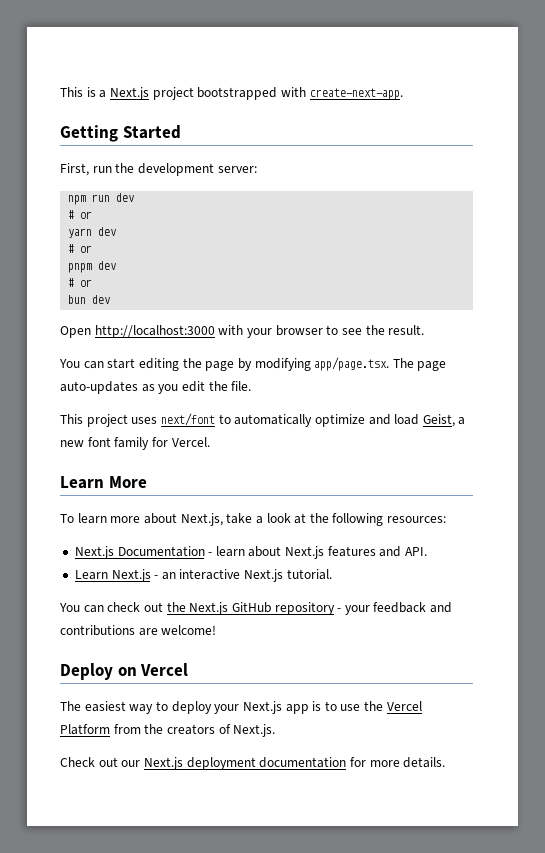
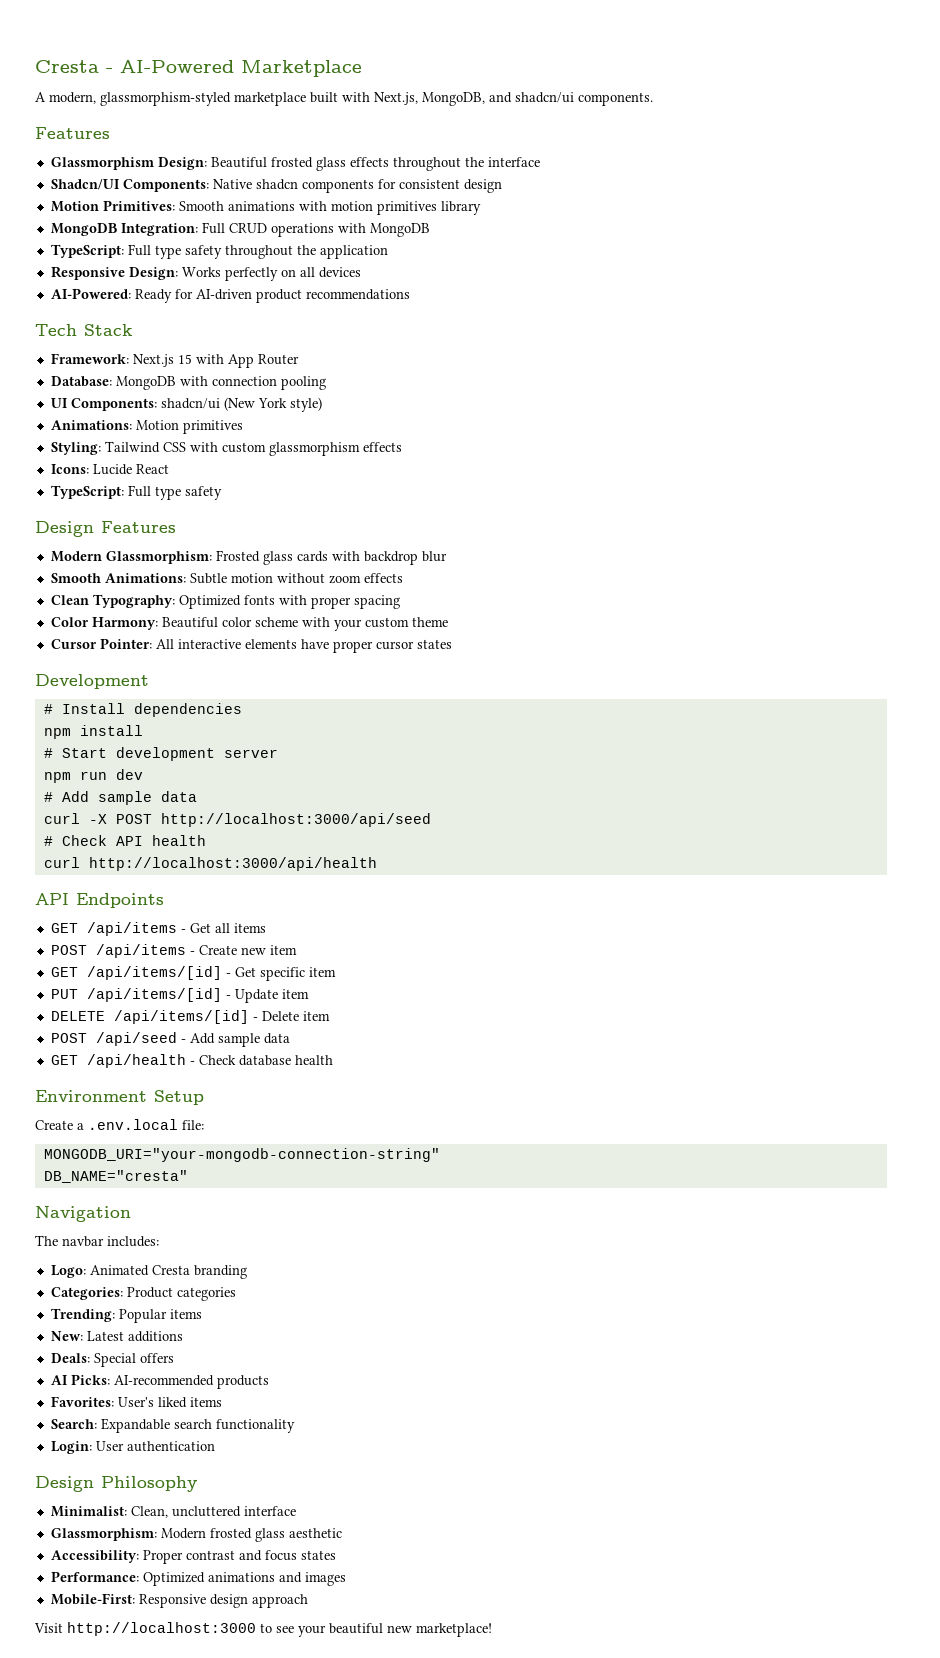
- This is a Next.js project bootstrapped with create-next-app.
- Getting Started
- First, run the development server:
+ Cresta - AI-Powered Marketplace
+ A modern, glassmorphism-styled marketplace built with Next.js, MongoDB, and shadcn/ui components.
+ Features
+ Glassmorphism Design: Beautiful frosted glass effects throughout the interface
+ Shadcn/UI Components: Native shadcn components for consistent design
+ Motion Primitives: Smooth animations with motion primitives library
+ MongoDB Integration: Full CRUD operations with MongoDB
+ TypeScript: Full type safety throughout the application
+ Responsive Design: Works perfectly on all devices
+ AI-Powered: Ready for AI-driven product recommendations
+ Tech Stack
+ Framework: Next.js 15 with App Router
+ Database: MongoDB with connection pooling
+ UI Components: shadcn/ui (New York style)
+ Animations: Motion primitives
+ Styling: Tailwind CSS with custom glassmorphism effects
+ Icons: Lucide React
+ TypeScript: Full type safety
+ Design Features
+ Modern Glassmorphism: Frosted glass cards with backdrop blur
+ Smooth Animations: Subtle motion without zoom effects
+ Clean Typography: Optimized fonts with proper spacing
+ Color Harmony: Beautiful color scheme with your custom theme
+ Cursor Pointer: All interactive elements have proper cursor states
+ Development
+ # Install dependencies
+ npm install
+ # Start development server
  npm run dev
- # or
- yarn dev
- # or
- pnpm dev
- # or
- bun dev
- Open http://localhost:3000 with your browser to see the result.
- You can start editing the page by modifying app/page.tsx. The page auto-updates as you edit the file.
- This project uses next/font to automatically optimize and load Geist, a new font family for Vercel.
- Learn More
- To learn more about Next.js, take a look at the following resources:
- Next.js Documentation - learn about Next.js features and API.
- Learn Next.js - an interactive Next.js tutorial.
- You can check out the Next.js GitHub repository - your feedback and contributions are welcome!
- Deploy on Vercel
- The easiest way to deploy your Next.js app is to use the Vercel Platform from the creators of Next.js.
- Check out our Next.js deployment documentation for more details.
+ # Add sample data
+ curl -X POST http://localhost:3000/api/seed
+ # Check API health
+ curl http://localhost:3000/api/health
+ API Endpoints
+ GET /api/items - Get all items
+ POST /api/items - Create new item
+ GET /api/items/[id] - Get specific item
+ PUT /api/items/[id] - Update item
+ DELETE /api/items/[id] - Delete item
+ POST /api/seed - Add sample data
+ GET /api/health - Check database health
+ Environment Setup
+ Create a .env.local file:
+ MONGODB_URI="your-mongodb-connection-string"
+ DB_NAME="cresta"
+ Navigation
+ The navbar includes:
+ Logo: Animated Cresta branding
+ Categories: Product categories
+ Trending: Popular items
+ New: Latest additions
+ Deals: Special offers
+ AI Picks: AI-recommended products
+ Favorites: User's liked items
+ Search: Expandable search functionality
+ Login: User authentication
+ Design Philosophy
+ Minimalist: Clean, uncluttered interface
+ Glassmorphism: Modern frosted glass aesthetic
+ Accessibility: Proper contrast and focus states
+ Performance: Optimized animations and images
+ Mobile-First: Responsive design approach
+ Visit http://localhost:3000 to see your beautiful new marketplace!

